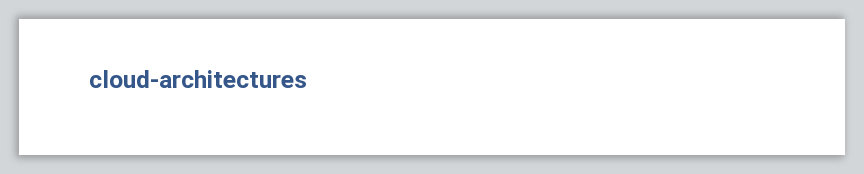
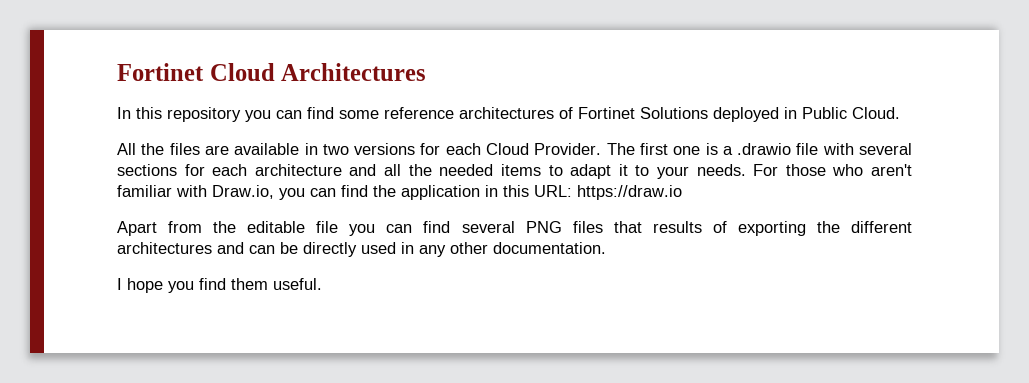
- cloud-architectures
+ Fortinet Cloud Architectures
+ In this repository you can find some reference architectures of Fortinet Solutions deployed in Public Cloud.
+ All the files are available in two versions for each Cloud Provider. The first one is a .drawio file with several sections for each architecture and all the needed items to adapt it to your needs. For those who aren't familiar with Draw.io, you can find the application in this URL: https://draw.io
+ Apart from the editable file you can find several PNG files that results of exporting the different architectures and can be directly used in any other documentation.
+ I hope you find them useful.

